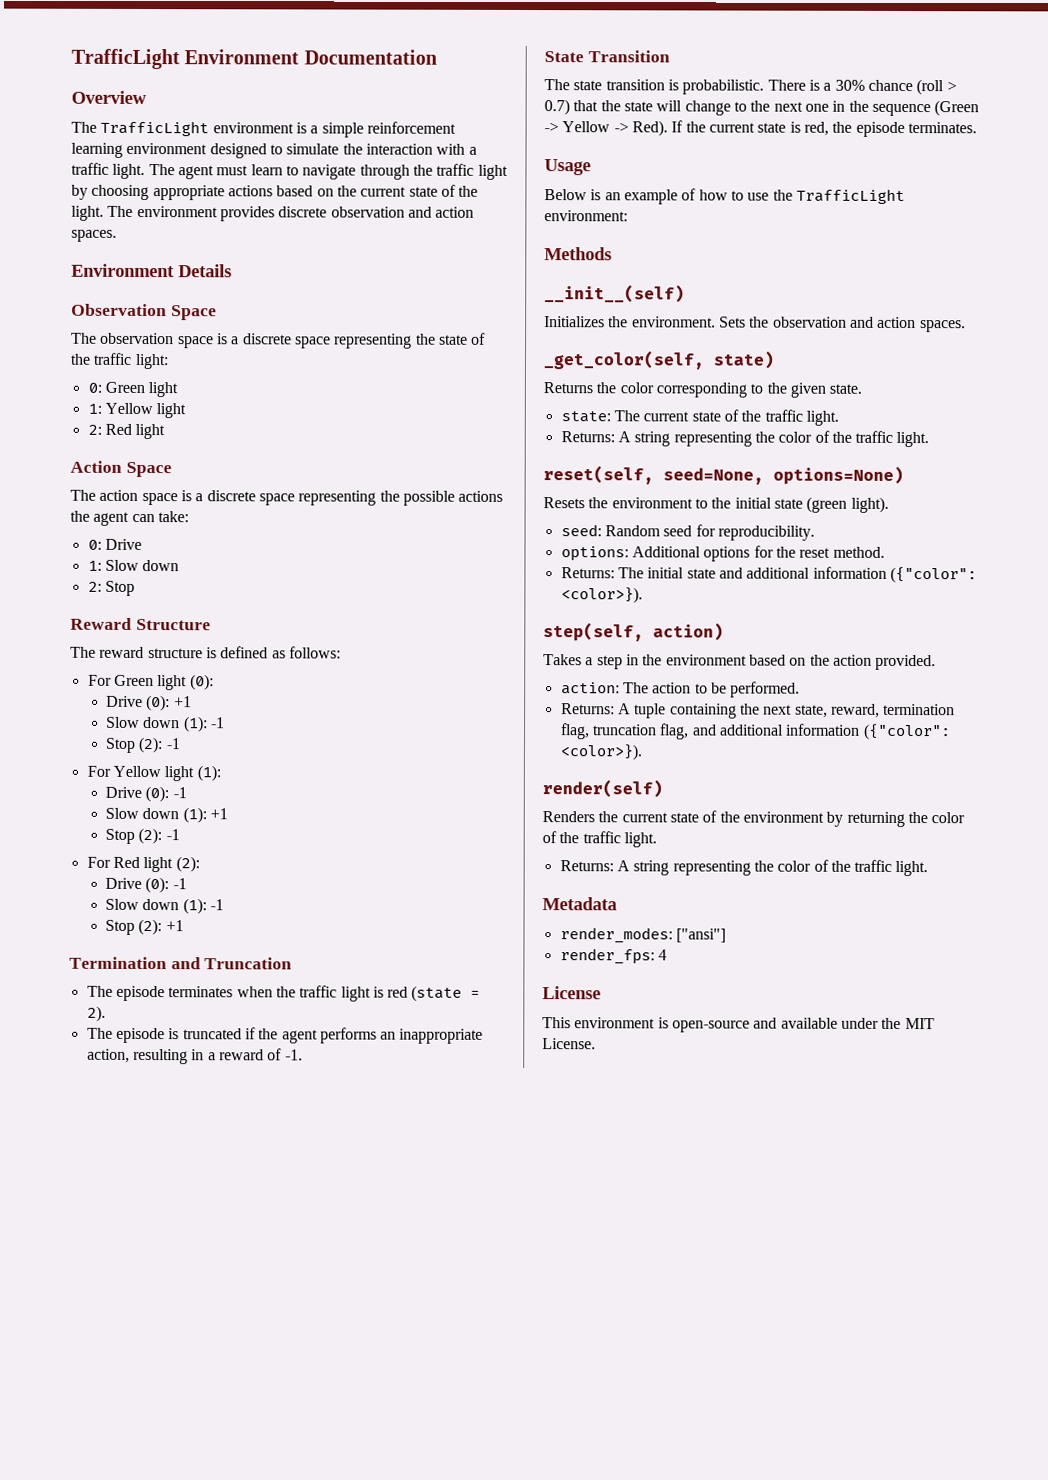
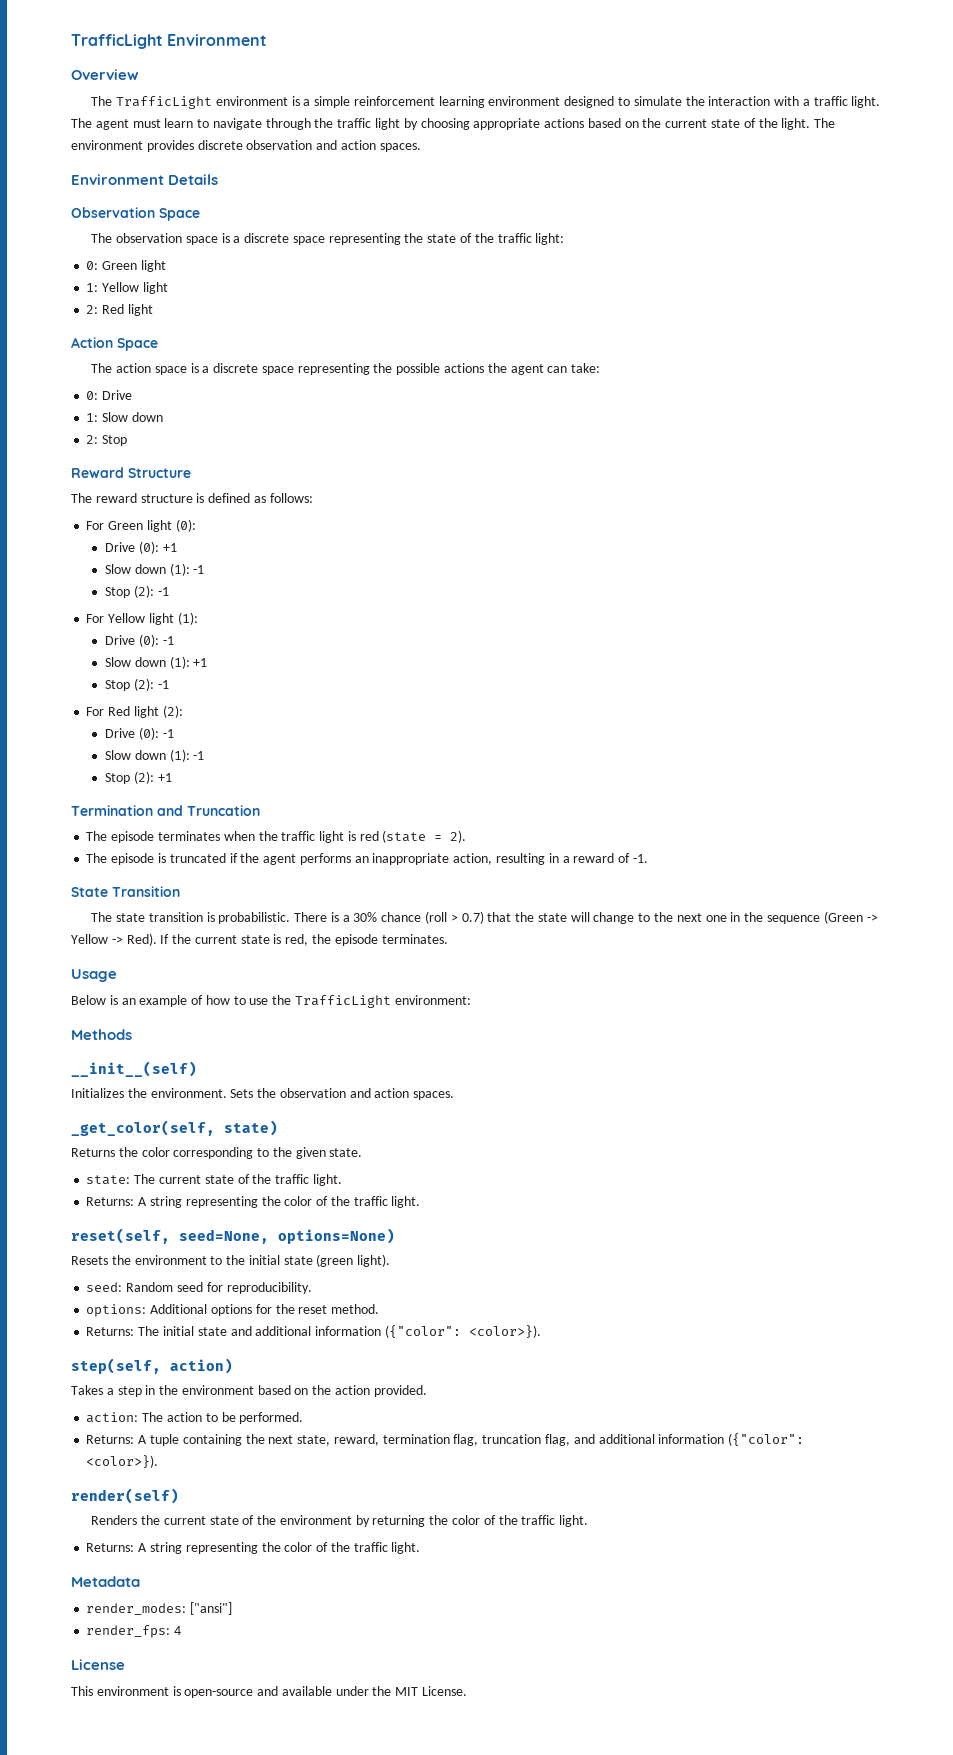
- TrafficLight Environment Documentation
+ TrafficLight Environment

